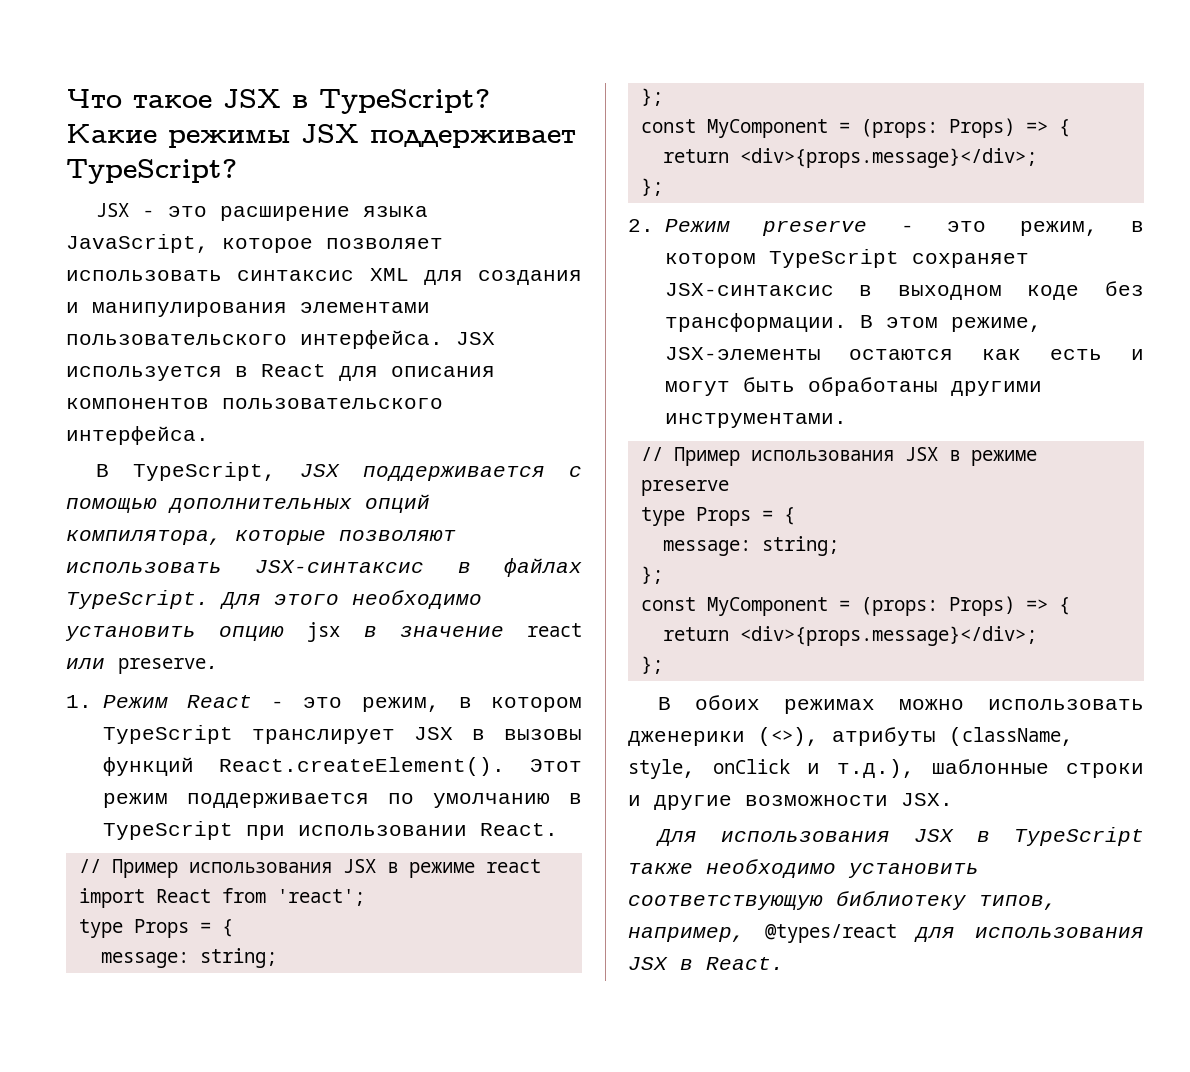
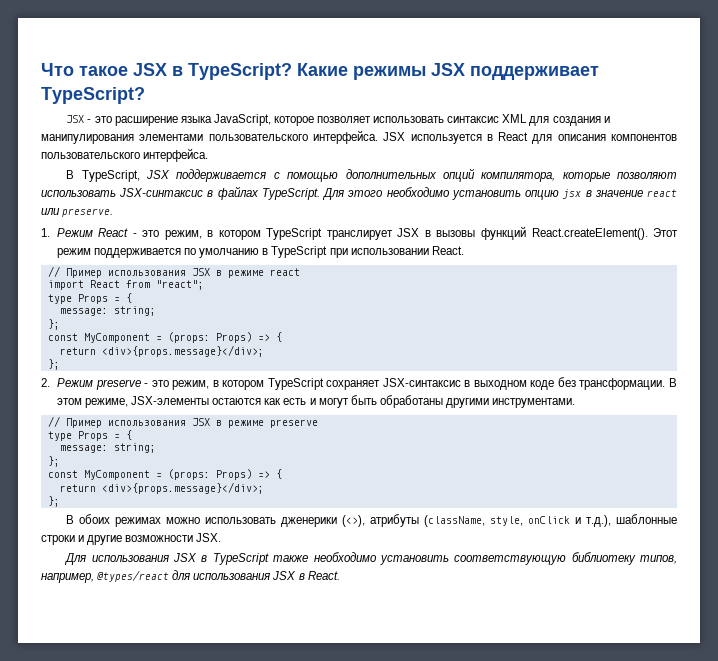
- import React from 'react';
+ import React from "react";

